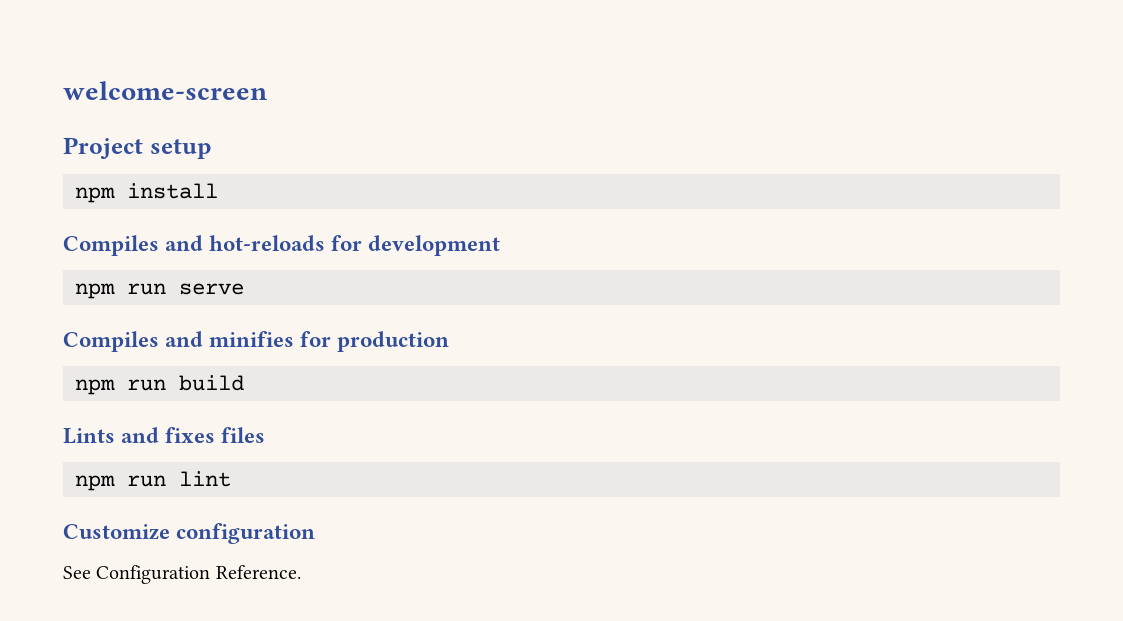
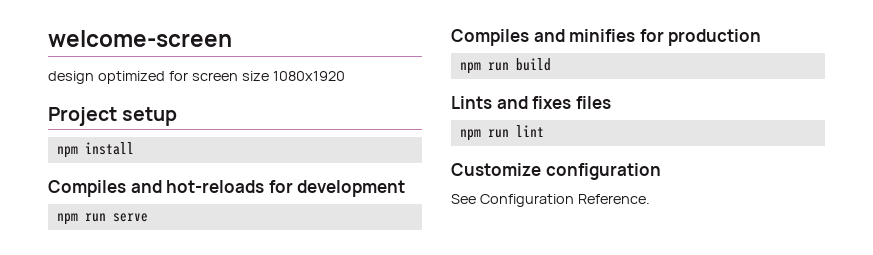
+ design optimized for screen size 1080x1920

